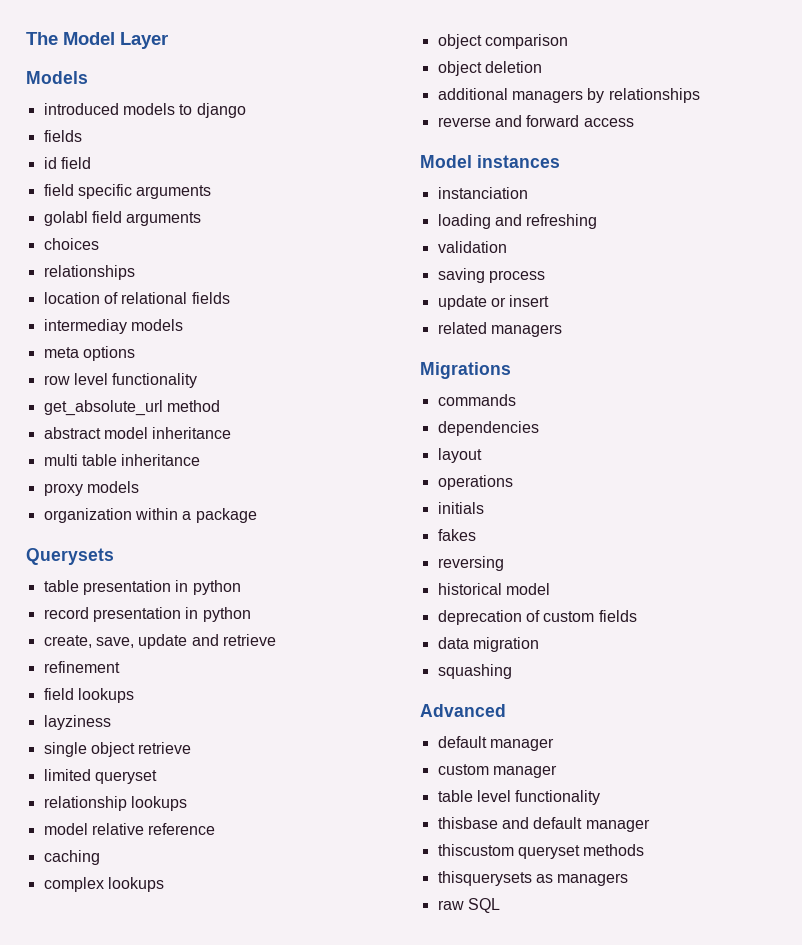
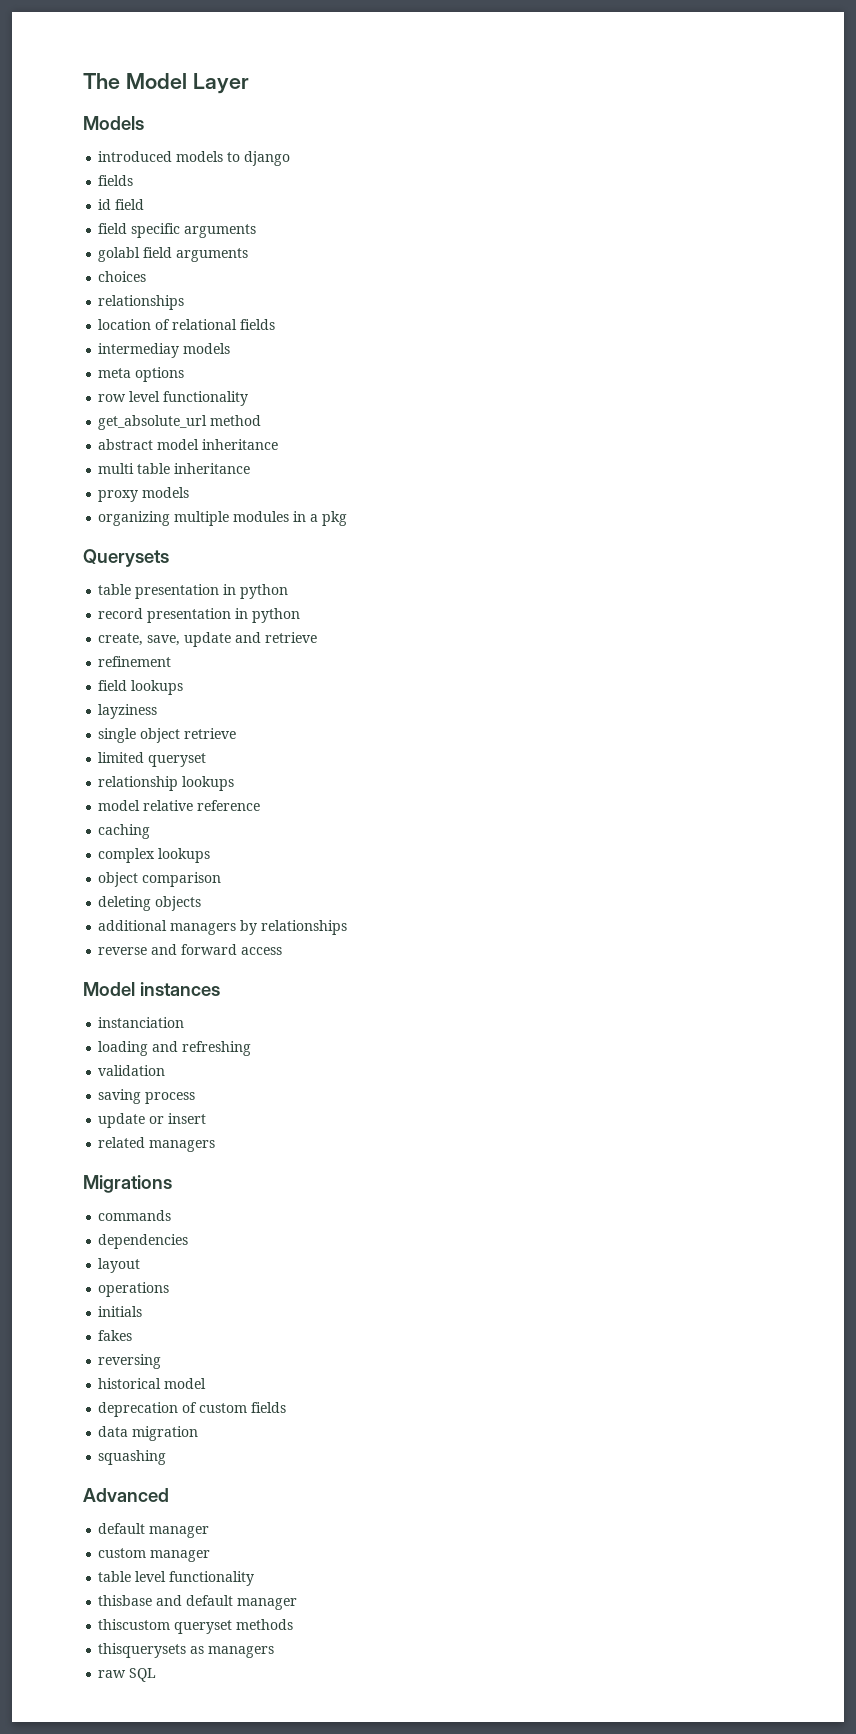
- organization within a package
+ organizing multiple modules in a pkg
- object deletion
+ deleting objects

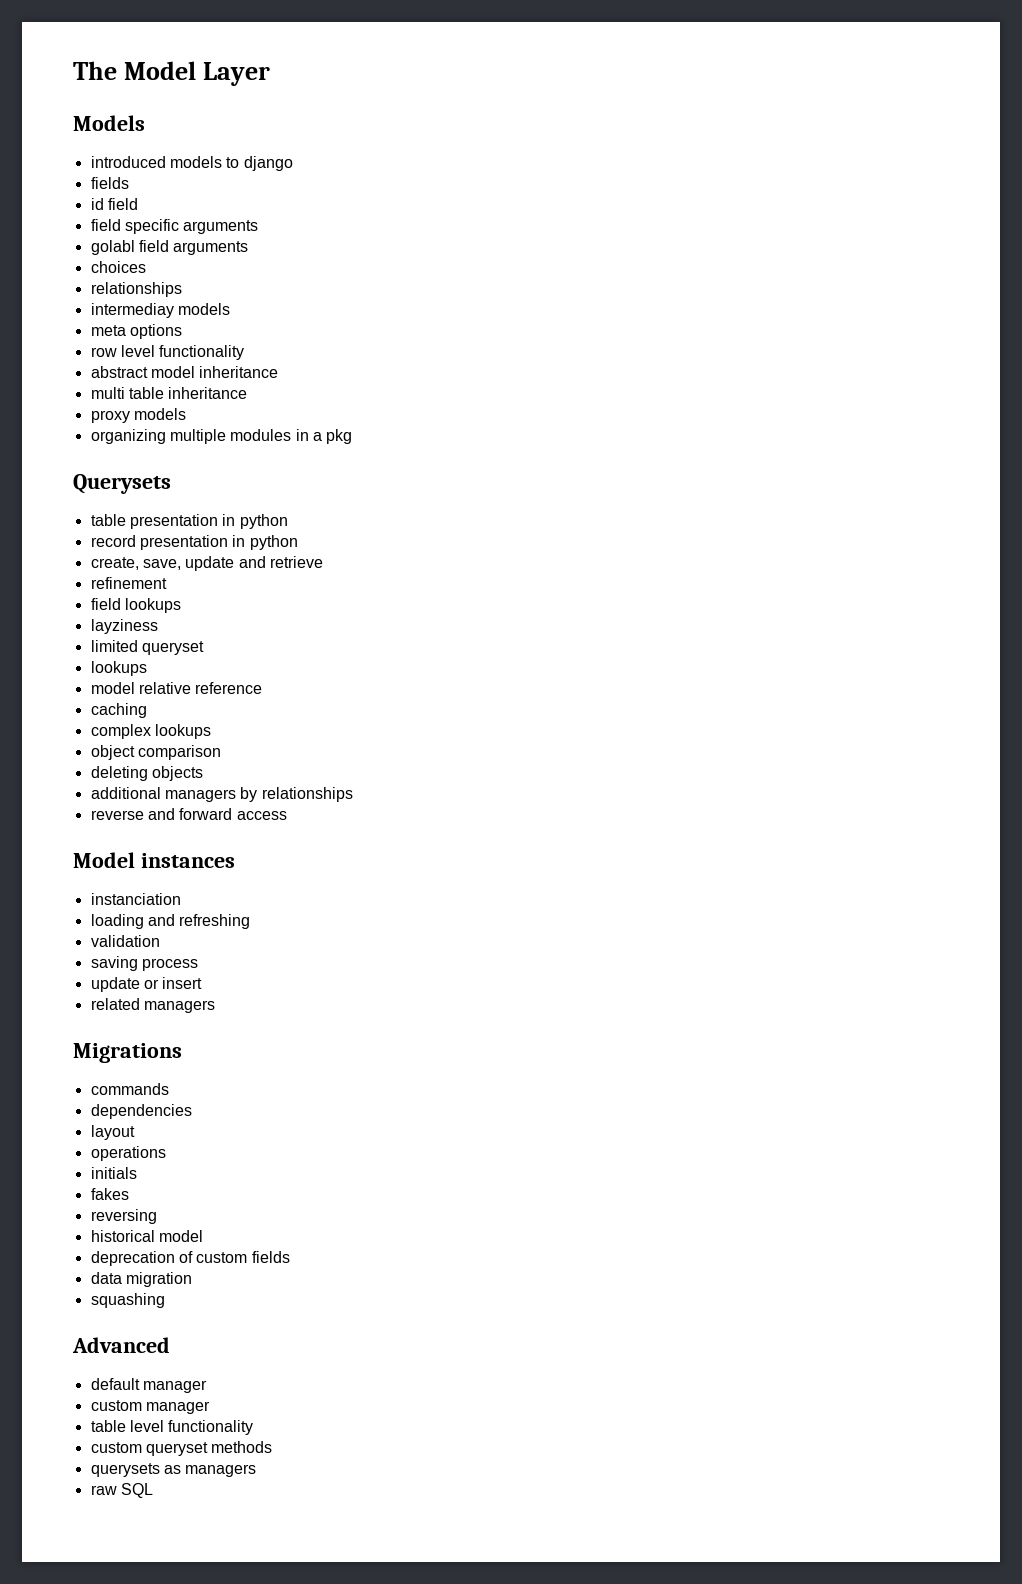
- location of relational fields
- get_absolute_url method
- single object retrieve
  limited queryset
- relationship lookups
+ lookups
- thisbase and default manager
- thiscustom queryset methods
+ custom queryset methods
- thisquerysets as managers
+ querysets as managers

